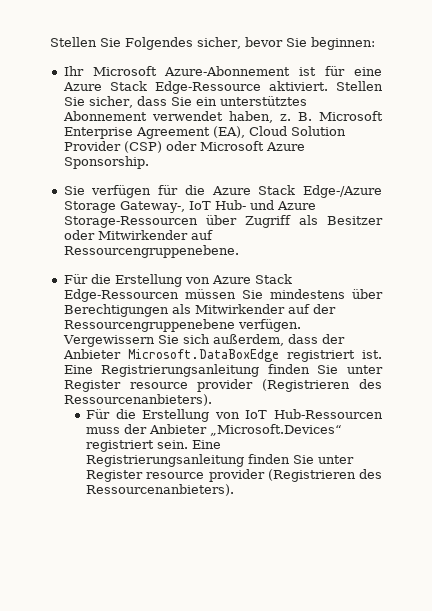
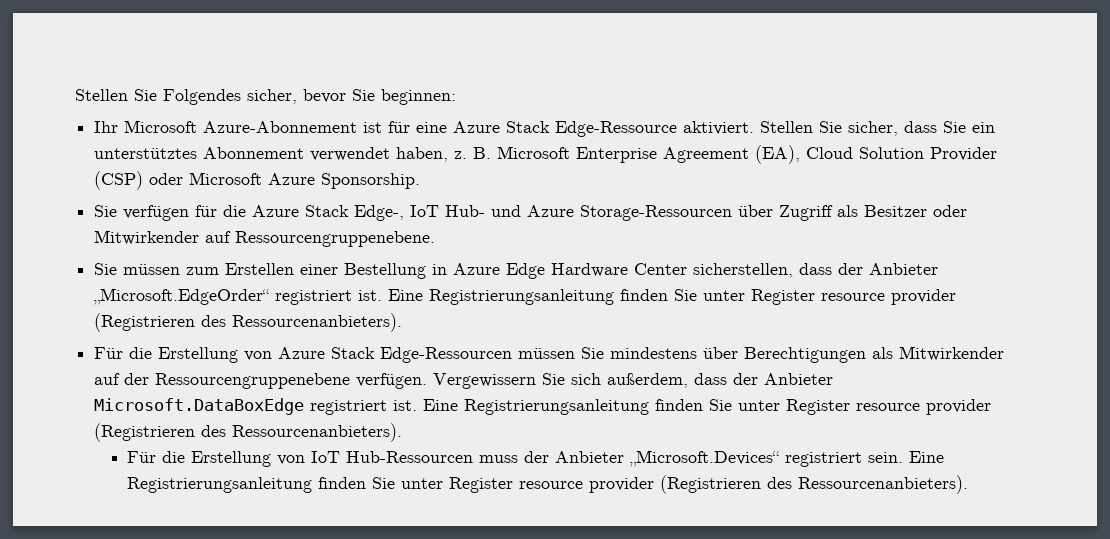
- Sie verfügen für die Azure Stack Edge-/Azure Storage Gateway-, IoT Hub- und Azure Storage-Ressourcen über Zugriff als Besitzer oder Mitwirkender auf Ressourcengruppenebene.
+ Sie verfügen für die Azure Stack Edge-, IoT Hub- und Azure Storage-Ressourcen über Zugriff als Besitzer oder Mitwirkender auf Ressourcengruppenebene.
+ Sie müssen zum Erstellen einer Bestellung in Azure Edge Hardware Center sicherstellen, dass der Anbieter „Microsoft.EdgeOrder“ registriert ist. Eine Registrierungsanleitung finden Sie unter Register resource provider (Registrieren des Ressourcenanbieters).

